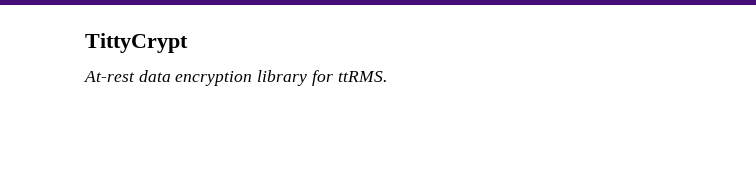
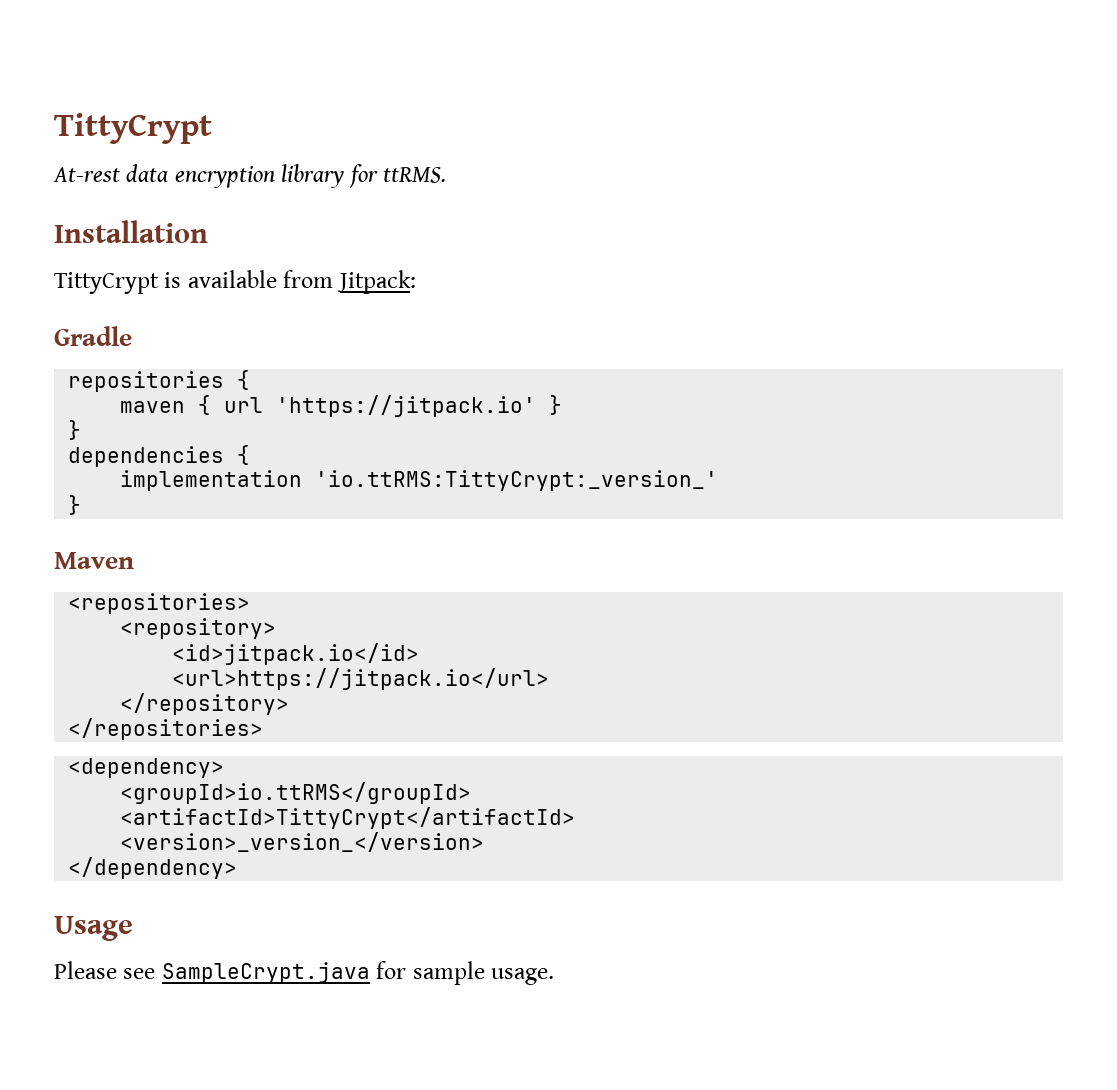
+ Installation
+ TittyCrypt is available from Jitpack:
+ Gradle
+ repositories {
+ maven { url 'https://jitpack.io' }
+ }
+ dependencies {
+ implementation 'io.ttRMS:TittyCrypt:_version_'
+ }
+ Maven
+ <repositories>
+ <repository>
+ <id>jitpack.io</id>
+ <url>https://jitpack.io</url>
+ </repository>
+ </repositories>
+ <dependency>
+ <groupId>io.ttRMS</groupId>
+ <artifactId>TittyCrypt</artifactId>
+ <version>_version_</version>
+ </dependency>
+ Usage
+ Please see SampleCrypt.java for sample usage.

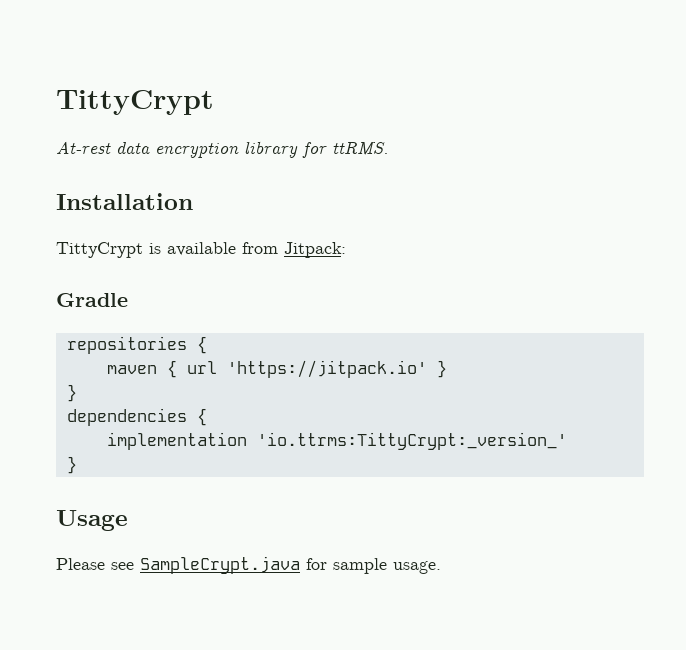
- implementation 'io.ttRMS:TittyCrypt:_version_'
+ implementation 'io.ttrms:TittyCrypt:_version_'
  }
- Maven
- <repositories>
- <repository>
- <id>jitpack.io</id>
- <url>https://jitpack.io</url>
- </repository>
- </repositories>
- <dependency>
- <groupId>io.ttRMS</groupId>
- <artifactId>TittyCrypt</artifactId>
- <version>_version_</version>
- </dependency>

